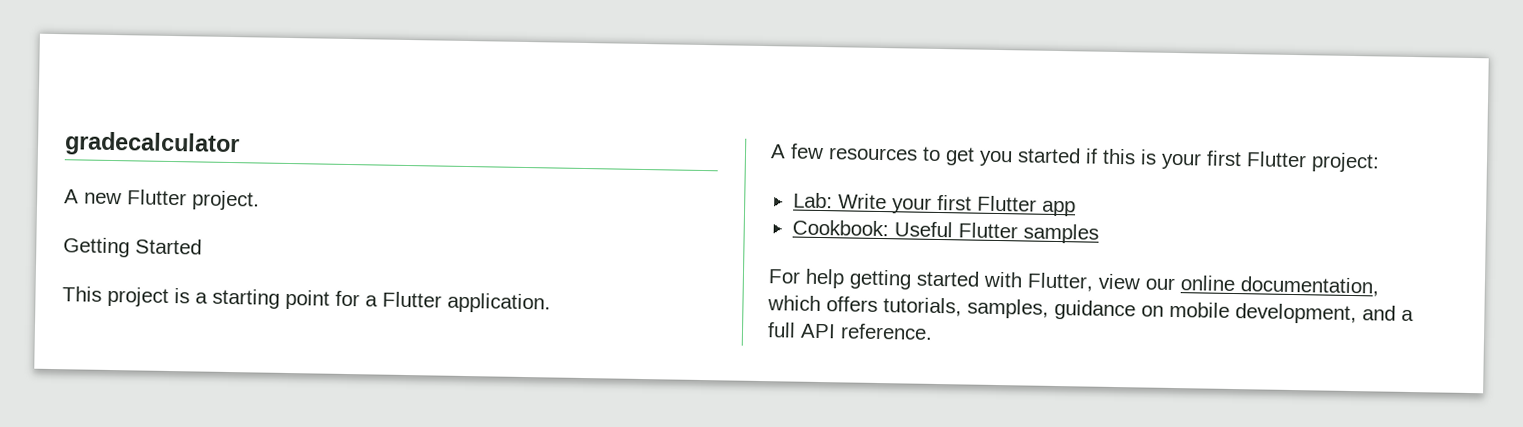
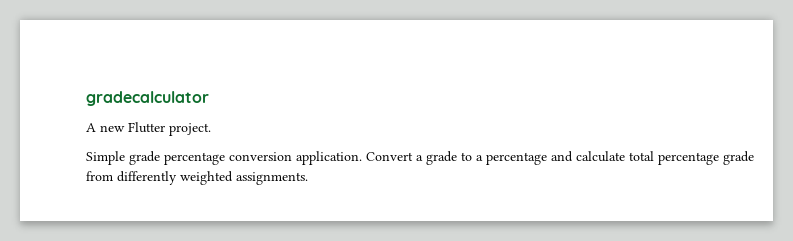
- Getting Started
- This project is a starting point for a Flutter application.
- A few resources to get you started if this is your first Flutter project:
- Lab: Write your first Flutter app
- Cookbook: Useful Flutter samples
- For help getting started with Flutter, view our online documentation, which offers tutorials, samples, guidance on mobile development, and a full API reference.
+ Simple grade percentage conversion application. Convert a grade to a percentage and calculate total percentage grade from differently weighted assignments.

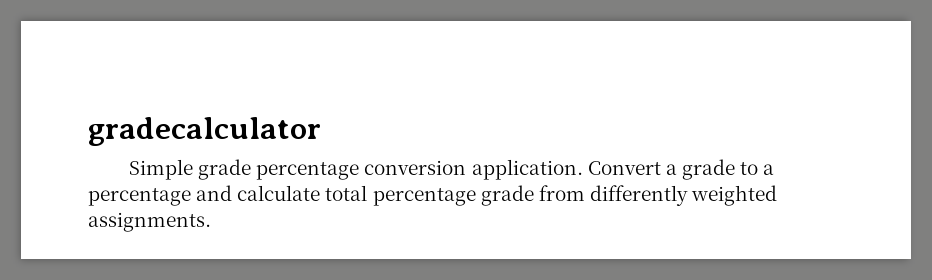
- A new Flutter project.

